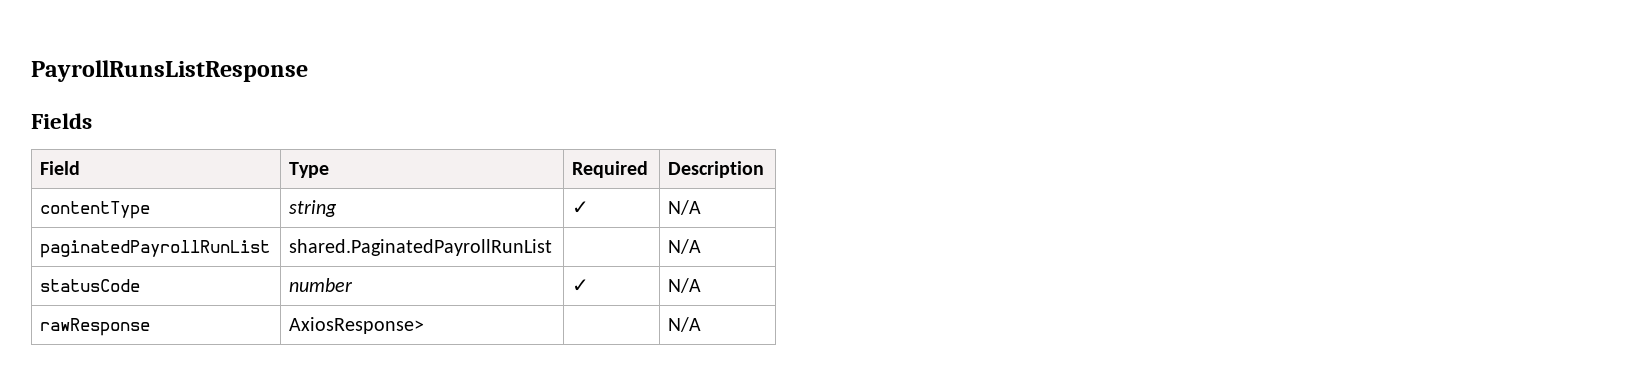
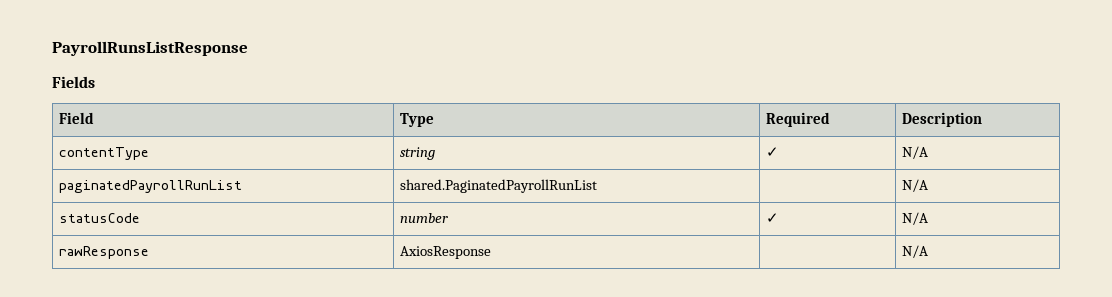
- rawResponse | AxiosResponse> | | N/A
+ rawResponse | AxiosResponse | | N/A

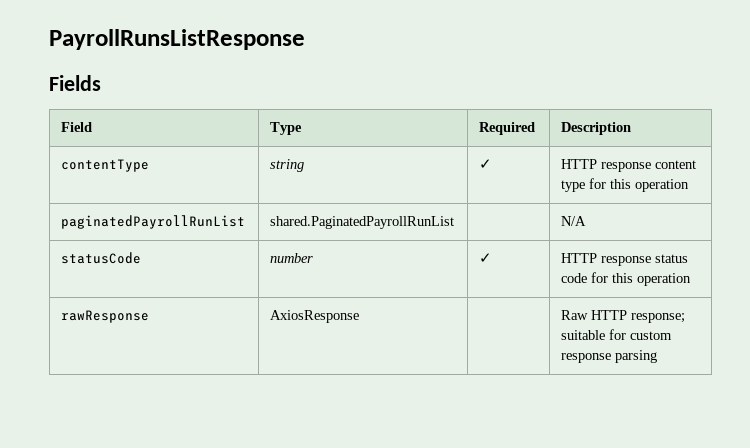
- contentType | string | ✓ | N/A
+ contentType | string | ✓ | HTTP response content type for this operation
- statusCode | number | ✓ | N/A
- rawResponse | AxiosResponse | | N/A
+ statusCode | number | ✓ | HTTP response status code for this operation
+ rawResponse | AxiosResponse | | Raw HTTP response; suitable for custom response parsing

